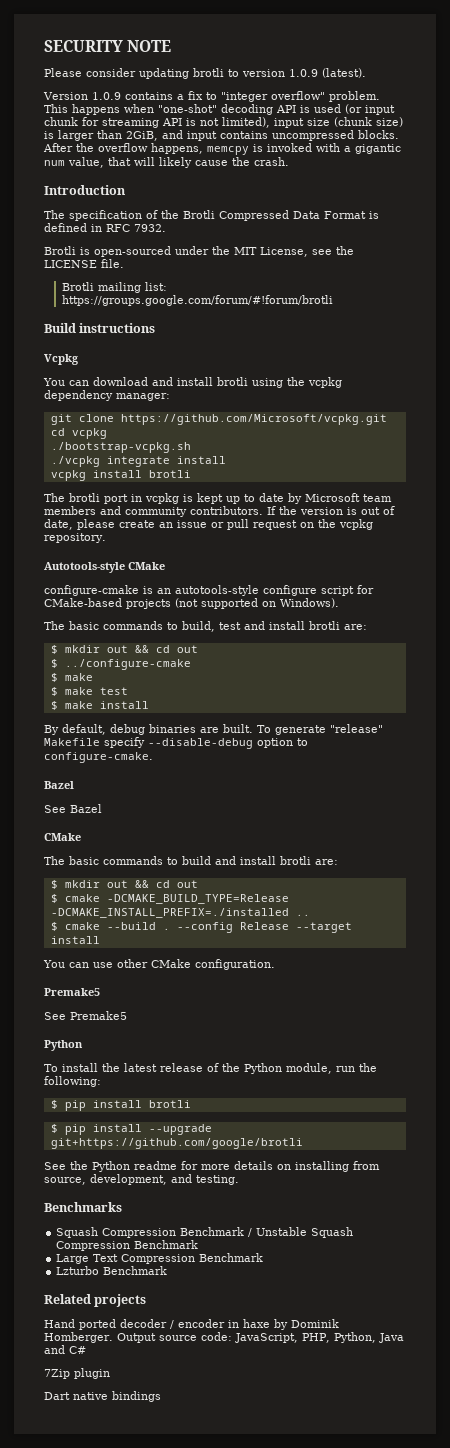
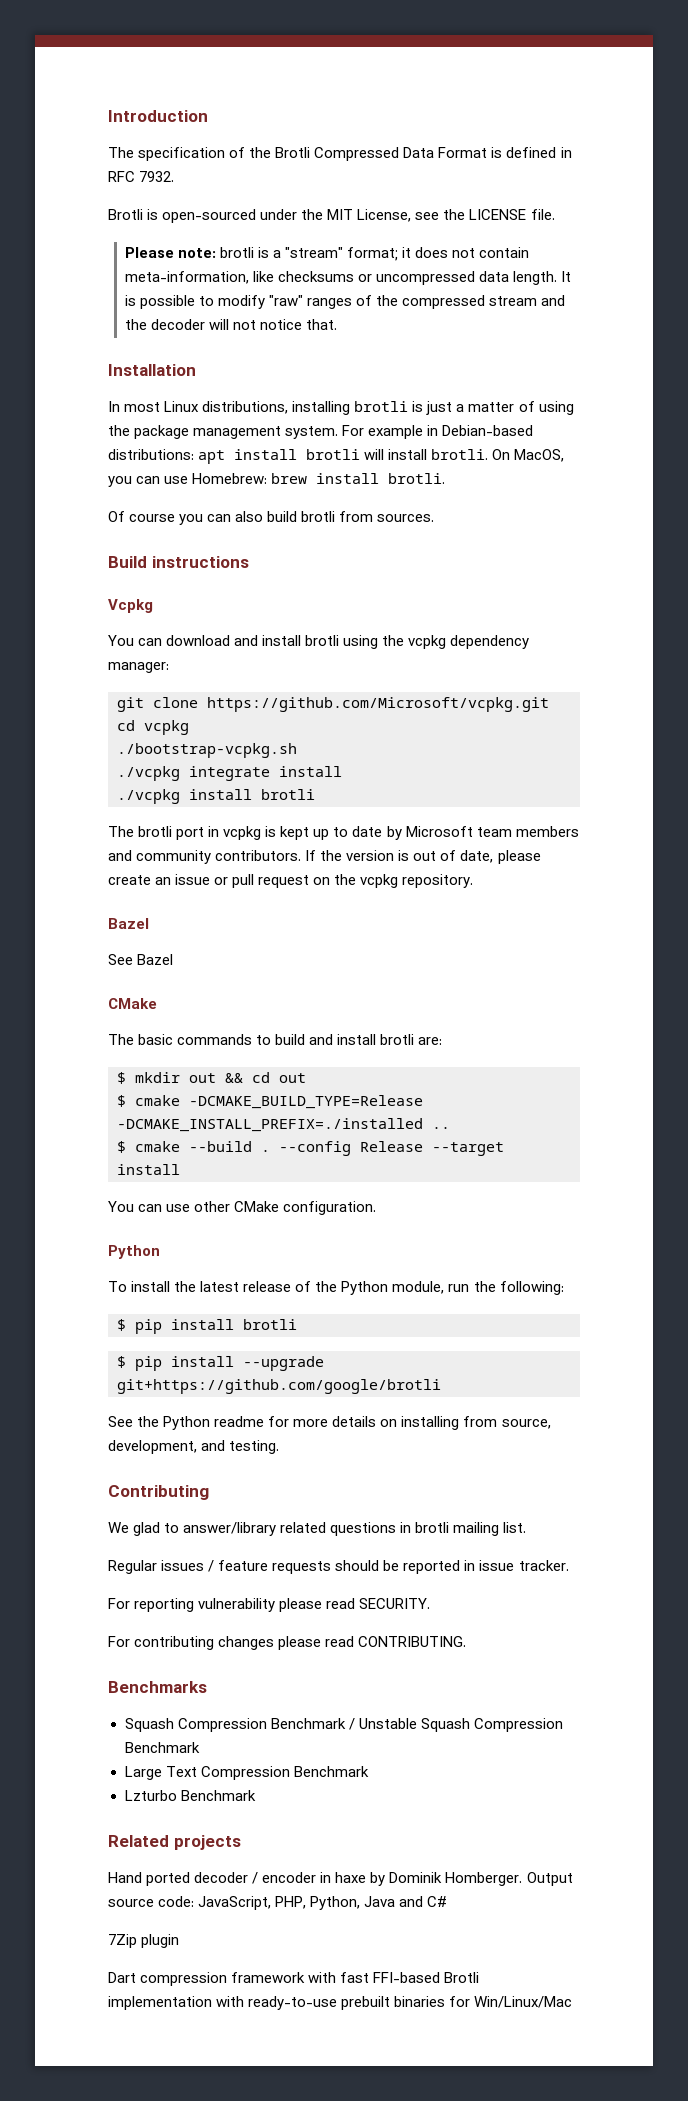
- SECURITY NOTE
- Please consider updating brotli to version 1.0.9 (latest).
- Version 1.0.9 contains a fix to "integer overflow" problem. This happens when "one-shot" decoding API is used (or input chunk for streaming API is not limited), input size (chunk size) is larger than 2GiB, and input contains uncompressed blocks. After the overflow happens, memcpy is invoked with a gigantic num value, that will likely cause the crash.
- Brotli mailing list: https://groups.google.com/forum/#!forum/brotli
+ Please note: brotli is a "stream" format; it does not contain meta-information, like checksums or uncompressed data length. It is possible to modify "raw" ranges of the compressed stream and the decoder will not notice that.
+ Installation
+ In most Linux distributions, installing brotli is just a matter of using the package management system. For example in Debian-based distributions: apt install brotli will install brotli. On MacOS, you can use Homebrew: brew install brotli.
+ Of course you can also build brotli from sources.
- vcpkg install brotli
+ ./vcpkg install brotli
- Autotools-style CMake
- configure-cmake is an autotools-style configure script for CMake-based projects (not supported on Windows).
- The basic commands to build, test and install brotli are:
- $ mkdir out && cd out
- $ ../configure-cmake
- $ make
- $ make test
- $ make install
- By default, debug binaries are built. To generate "release" Makefile specify --disable-debug option to configure-cmake.
  You can use other CMake configuration.
- Premake5
- See Premake5
+ Contributing
+ We glad to answer/library related questions in brotli mailing list.
+ Regular issues / feature requests should be reported in issue tracker.
+ For reporting vulnerability please read SECURITY.
+ For contributing changes please read CONTRIBUTING.
- Dart native bindings
+ Dart compression framework with fast FFI-based Brotli implementation with ready-to-use prebuilt binaries for Win/Linux/Mac

